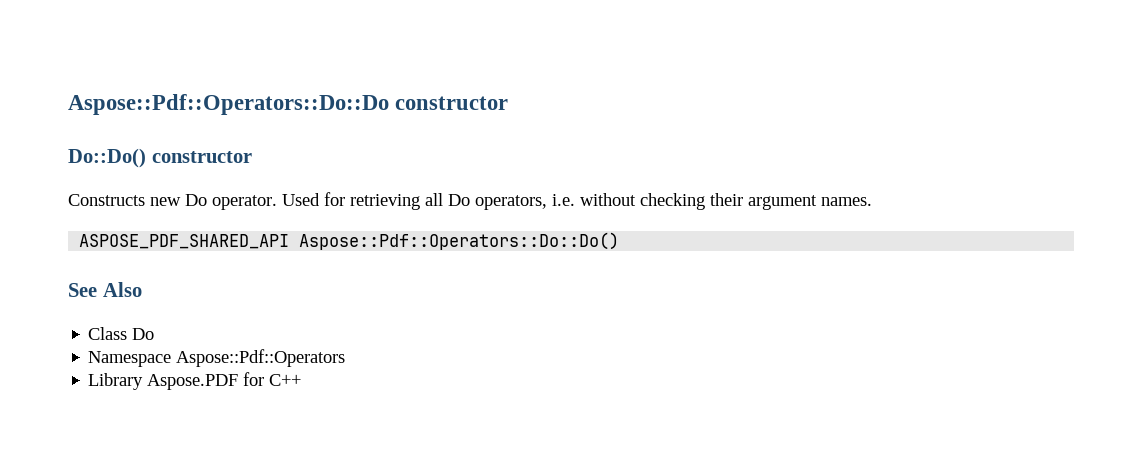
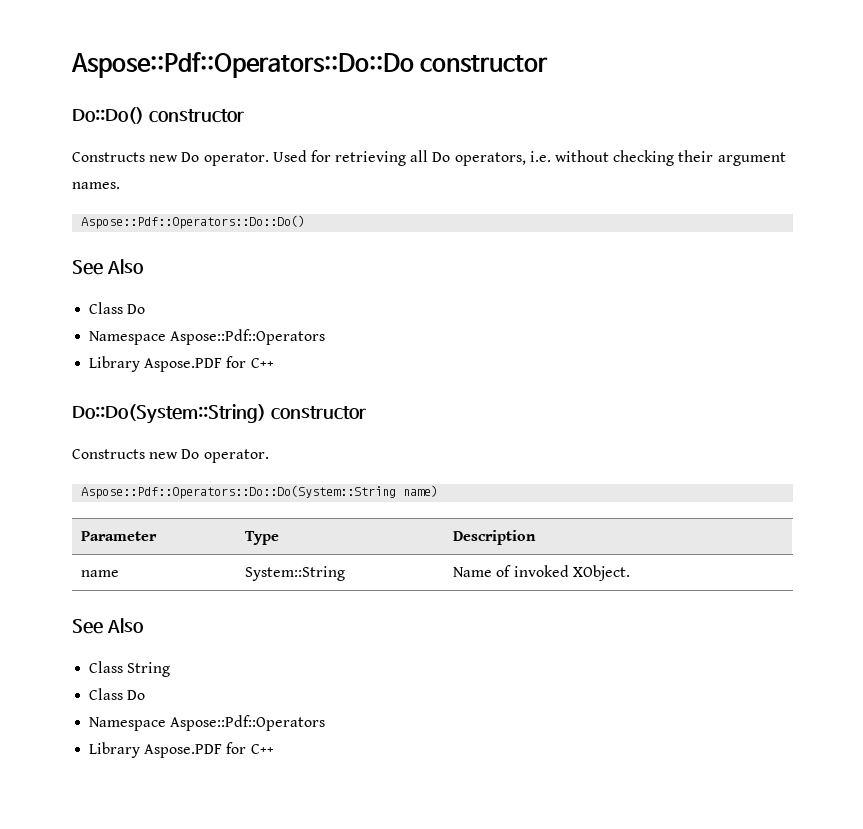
- ASPOSE_PDF_SHARED_API Aspose::Pdf::Operators::Do::Do()
+ Aspose::Pdf::Operators::Do::Do()
+ Do::Do(System::String) constructor
+ Constructs new Do operator.
+ Aspose::Pdf::Operators::Do::Do(System::String name)
+ Parameter | Type | Description
+ name | System::String | Name of invoked XObject.
+ See Also
+ Class String
+ Class Do
+ Namespace Aspose::Pdf::Operators
+ Library Aspose.PDF for C++

